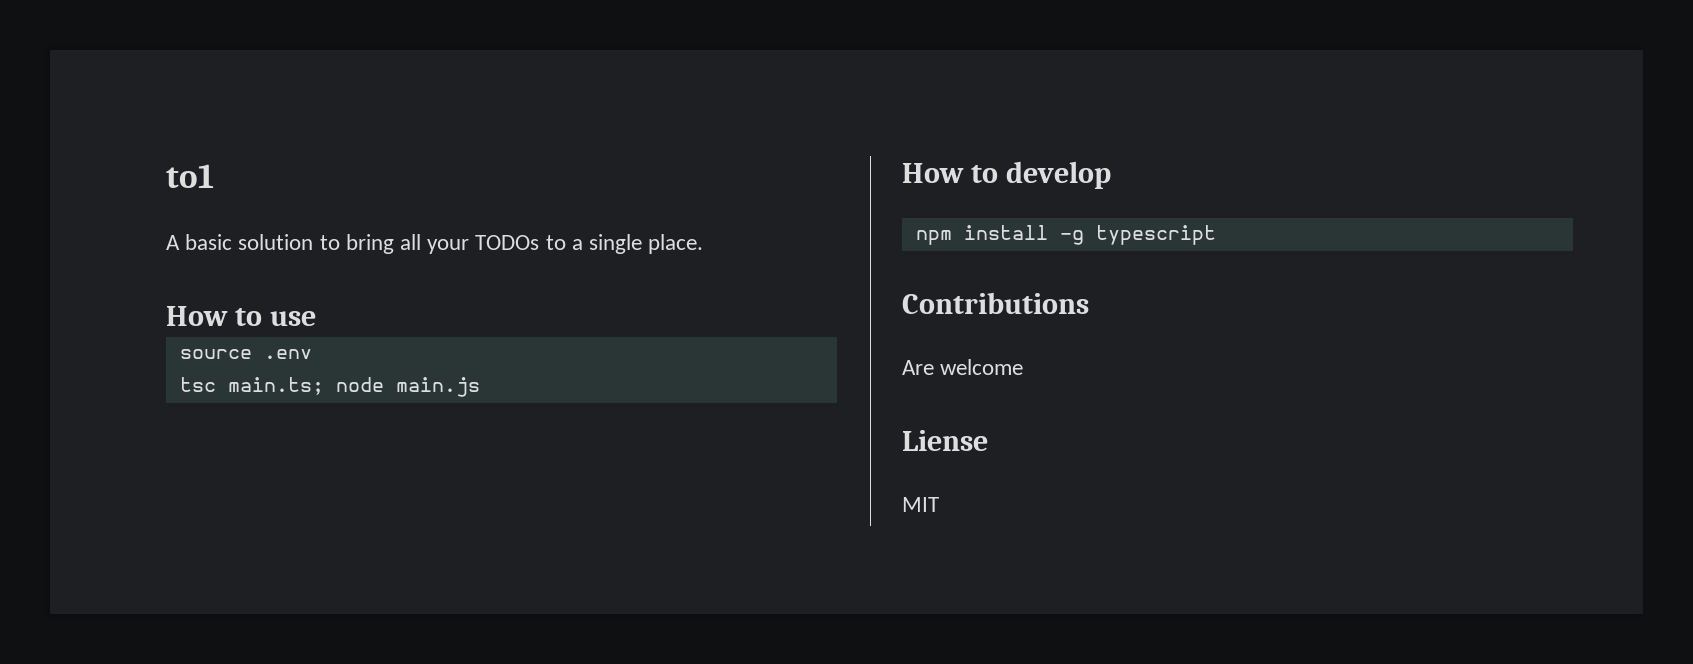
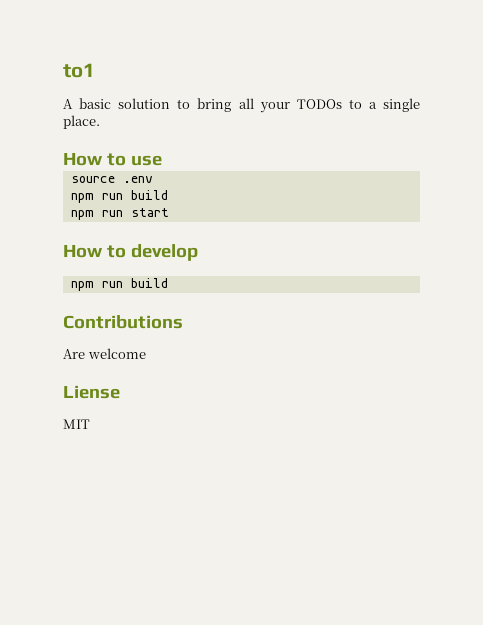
  source .env
- tsc main.ts; node main.js
+ npm run build
+ npm run start
  How to develop
- npm install -g typescript
+ npm run build

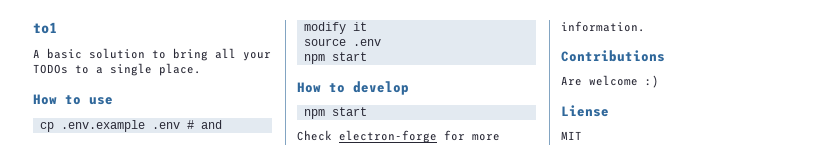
+ cp .env.example .env # and modify it
  source .env
- npm run build
- npm run start
+ npm start
  How to develop
- npm run build
+ npm start
+ Check electron-forge for more information.
- Are welcome
+ Are welcome :)

